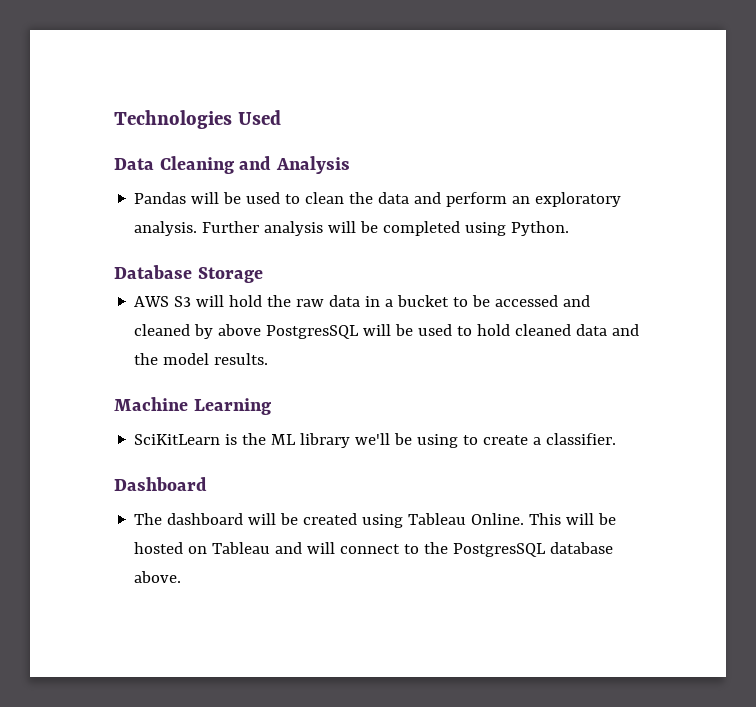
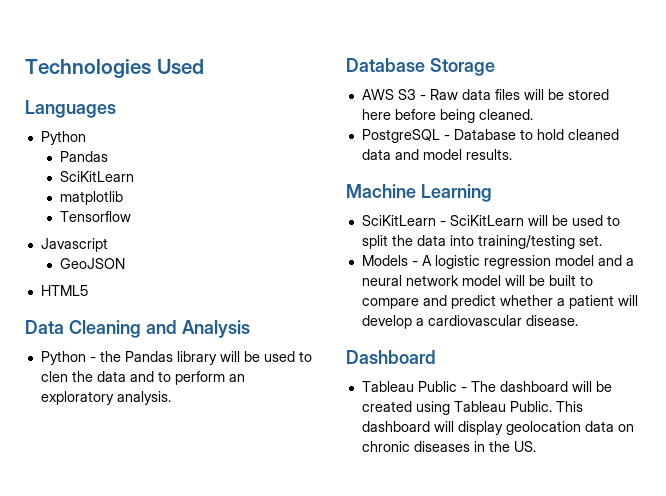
+ Languages
+ Python
+ Pandas
+ SciKitLearn
+ matplotlib
+ Tensorflow
+ Javascript
+ GeoJSON
+ HTML5
- Pandas will be used to clean the data and perform an exploratory analysis. Further analysis will be completed using Python.
+ Python - the Pandas library will be used to clen the data and to perform an exploratory analysis.
  Database Storage
- AWS S3 will hold the raw data in a bucket to be accessed and cleaned by above PostgresSQL will be used to hold cleaned data and the model results.
+ AWS S3 - Raw data files will be stored here before being cleaned.
+ PostgreSQL - Database to hold cleaned data and model results.
- SciKitLearn is the ML library we'll be using to create a classifier.
+ SciKitLearn - SciKitLearn will be used to split the data into training/testing set.
+ Models - A logistic regression model and a neural network model will be built to compare and predict whether a patient will develop a cardiovascular disease.
  Dashboard
- The dashboard will be created using Tableau Online. This will be hosted on Tableau and will connect to the PostgresSQL database above.
+ Tableau Public - The dashboard will be created using Tableau Public. This dashboard will display geolocation data on chronic diseases in the US.

